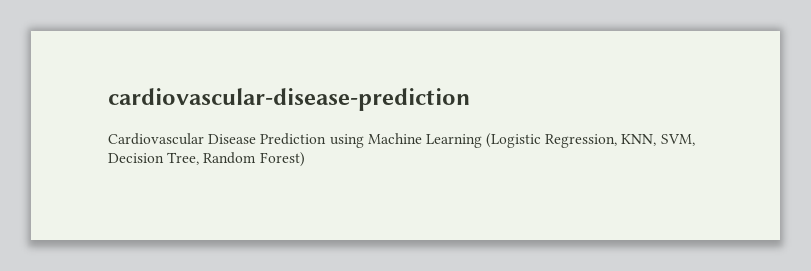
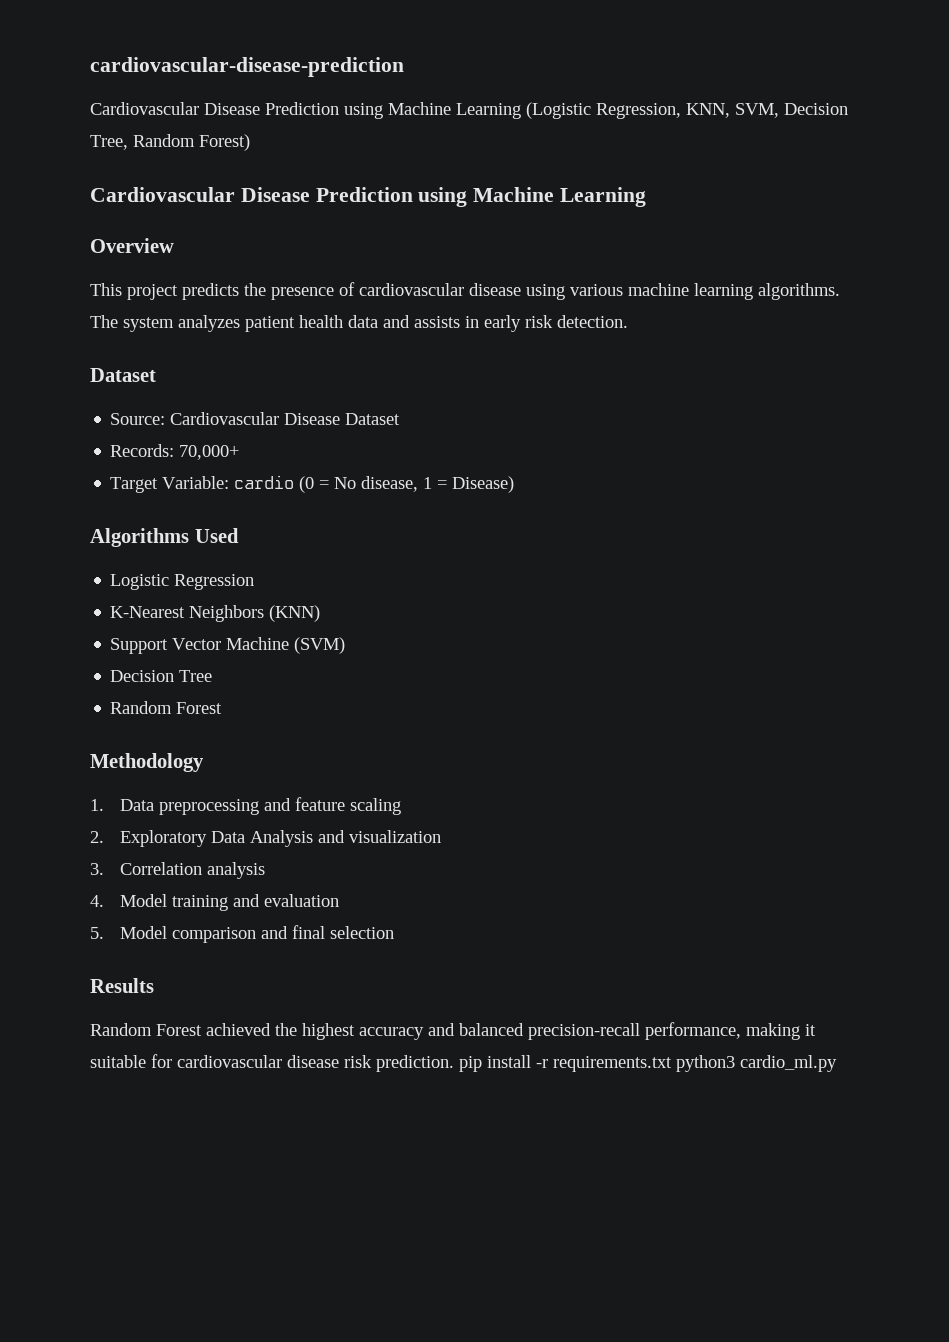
  Cardiovascular Disease Prediction using Machine Learning (Logistic Regression, KNN, SVM, Decision Tree, Random Forest)
+ Cardiovascular Disease Prediction using Machine Learning
+ Overview
+ This project predicts the presence of cardiovascular disease using various machine learning algorithms. The system analyzes patient health data and assists in early risk detection.
+ Dataset
+ Source: Cardiovascular Disease Dataset
+ Records: 70,000+
+ Target Variable: cardio (0 = No disease, 1 = Disease)
+ Algorithms Used
+ Logistic Regression
+ K-Nearest Neighbors (KNN)
+ Support Vector Machine (SVM)
+ Decision Tree
+ Random Forest
+ Methodology
+ 1. Data preprocessing and feature scaling
+ 2. Exploratory Data Analysis and visualization
+ 3. Correlation analysis
+ 4. Model training and evaluation
+ 5. Model comparison and final selection
+ Results
+ Random Forest achieved the highest accuracy and balanced precision-recall performance, making it suitable for cardiovascular disease risk prediction. pip install -r requirements.txt python3 cardio_ml.py

